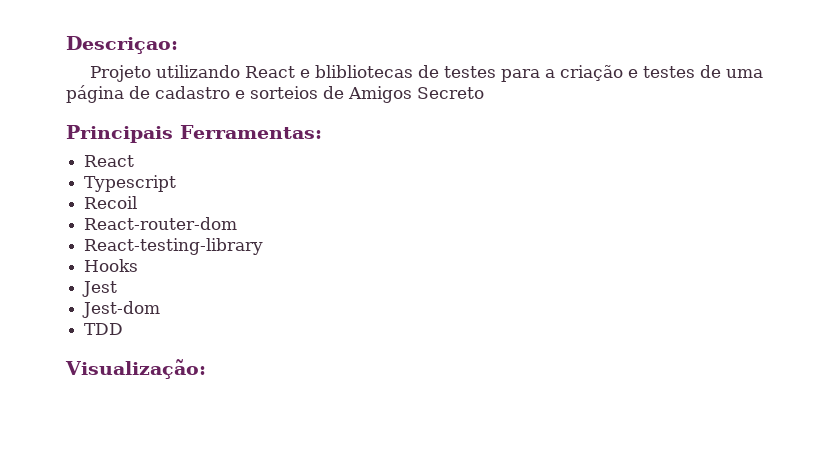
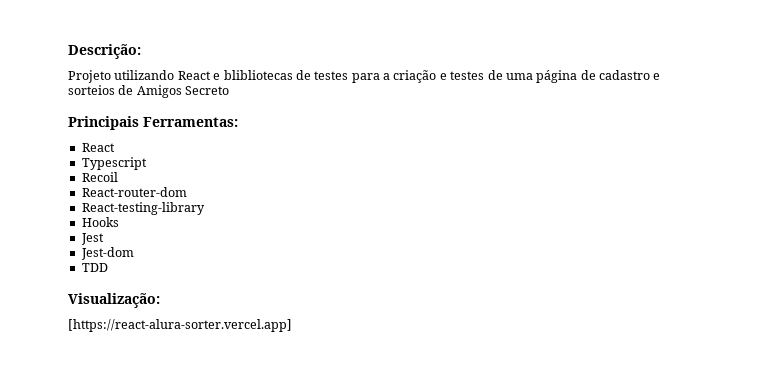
- Descriçao:
+ Descrição:
+ [https://react-alura-sorter.vercel.app]

